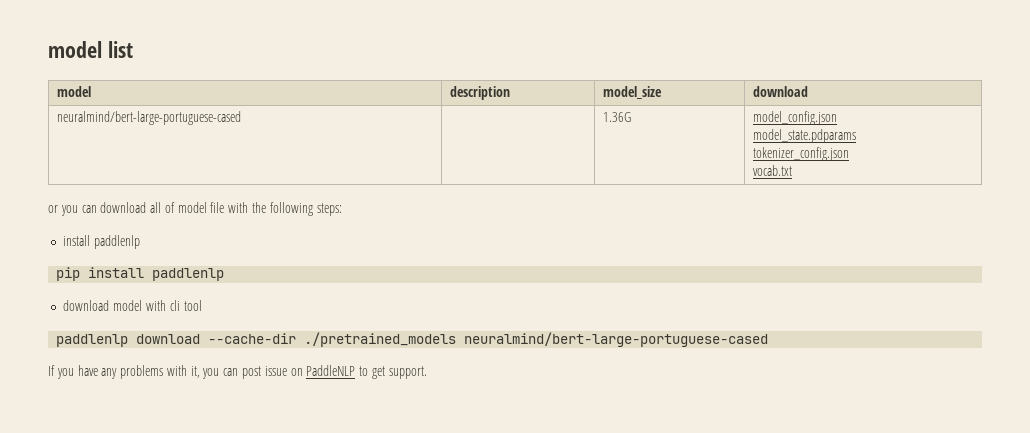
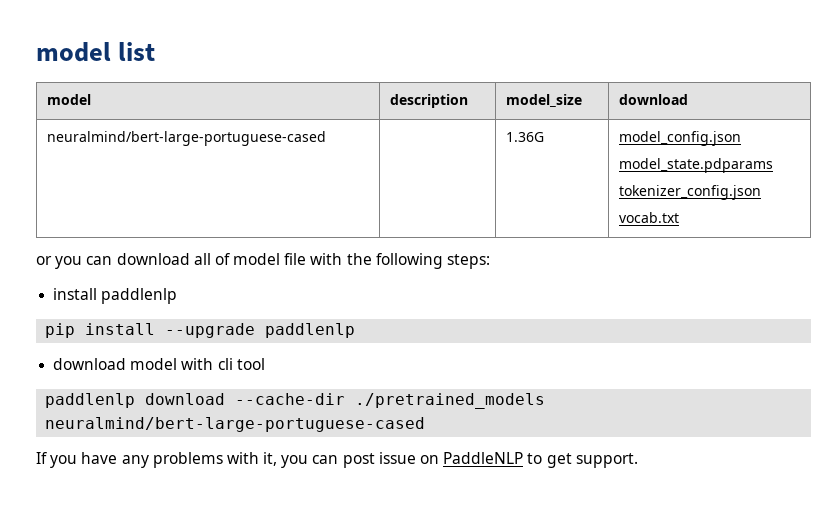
- pip install paddlenlp
+ pip install --upgrade paddlenlp

